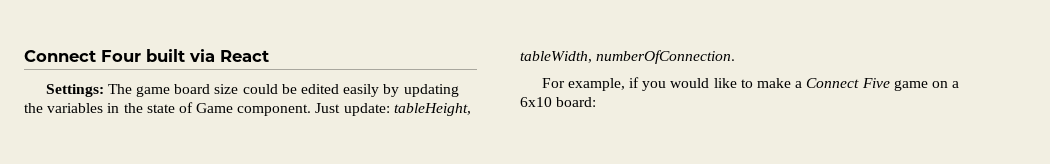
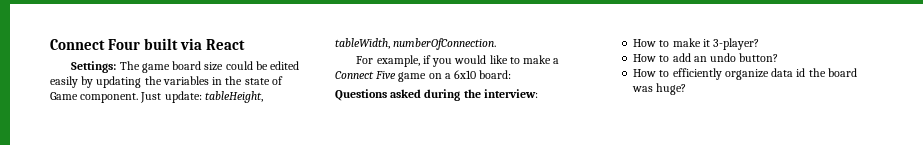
+ Questions asked during the interview:
+ How to make it 3-player?
+ How to add an undo button?
+ How to efficiently organize data id the board was huge?

